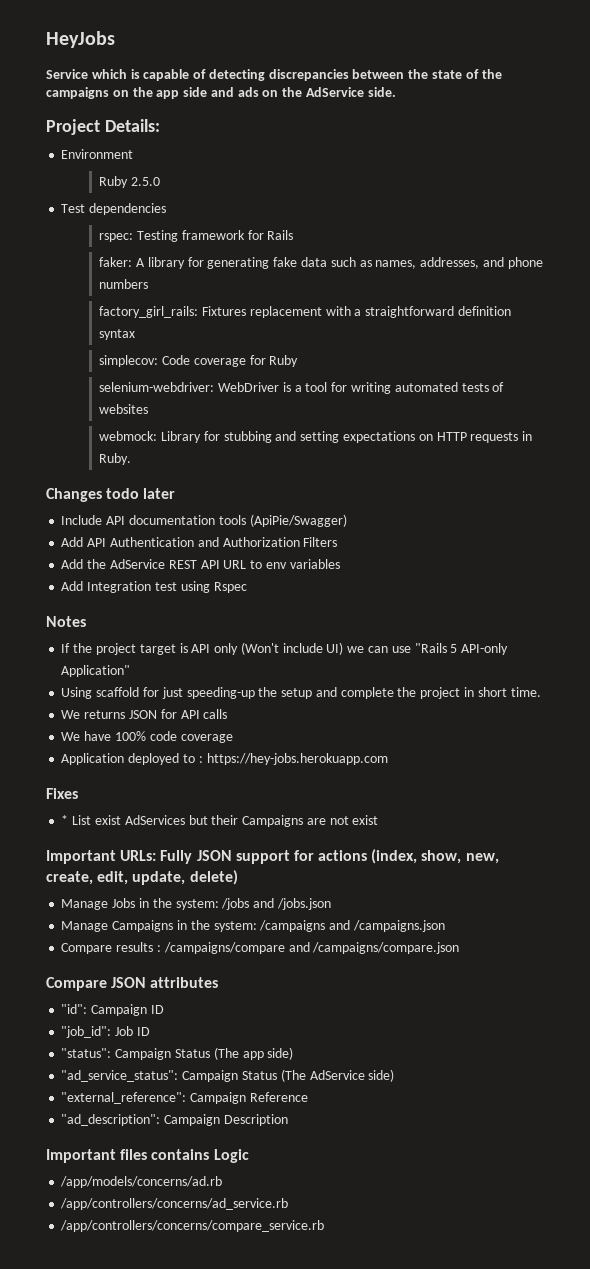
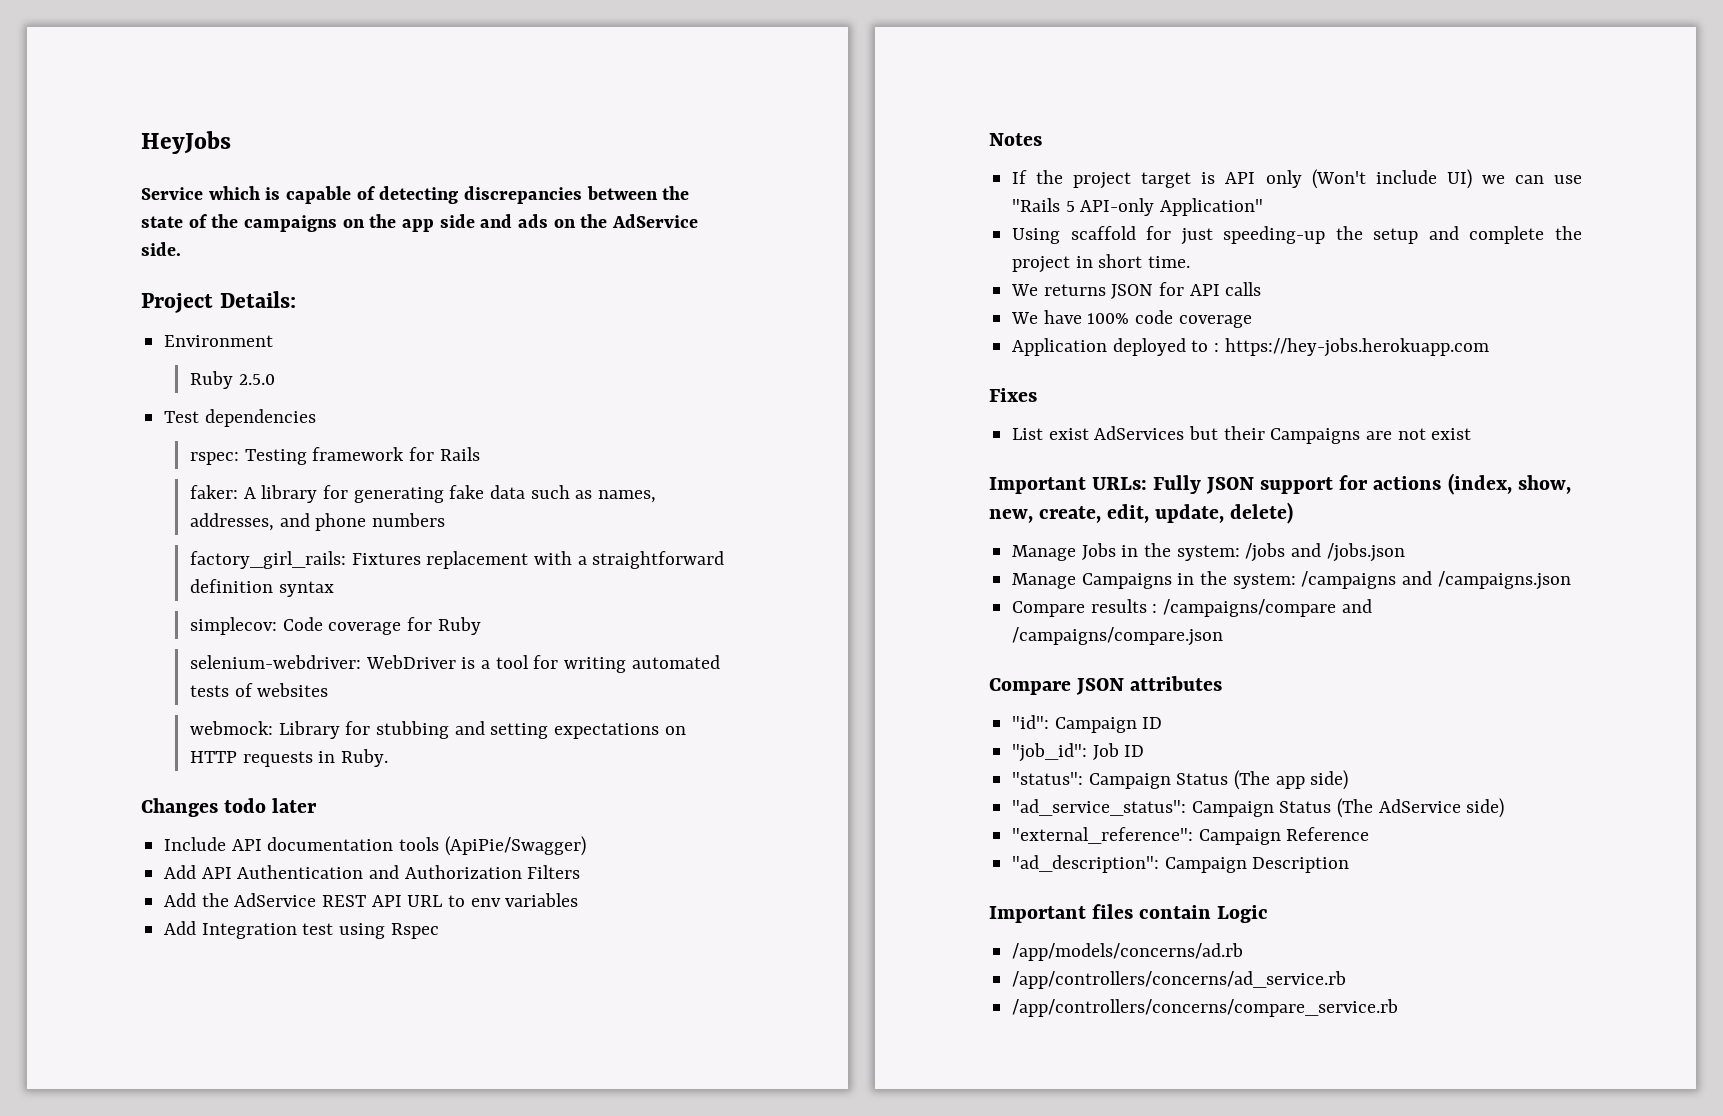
- * List exist AdServices but their Campaigns are not exist
+ List exist AdServices but their Campaigns are not exist
- Important files contains Logic
+ Important files contain Logic

